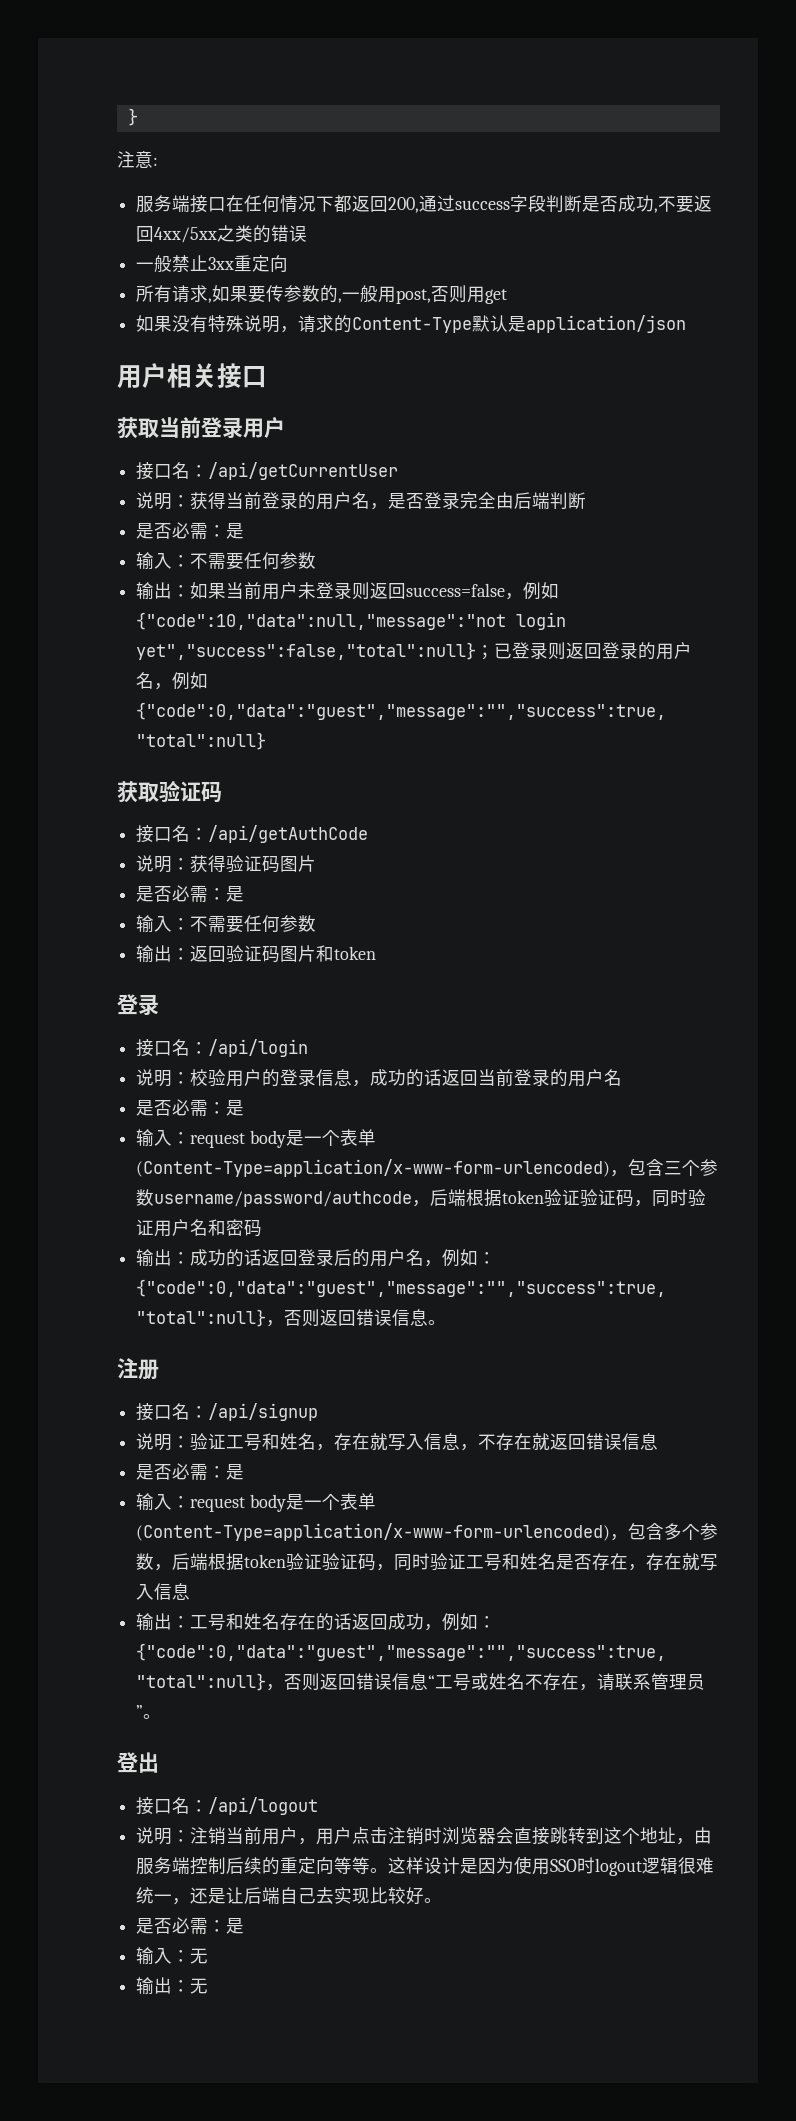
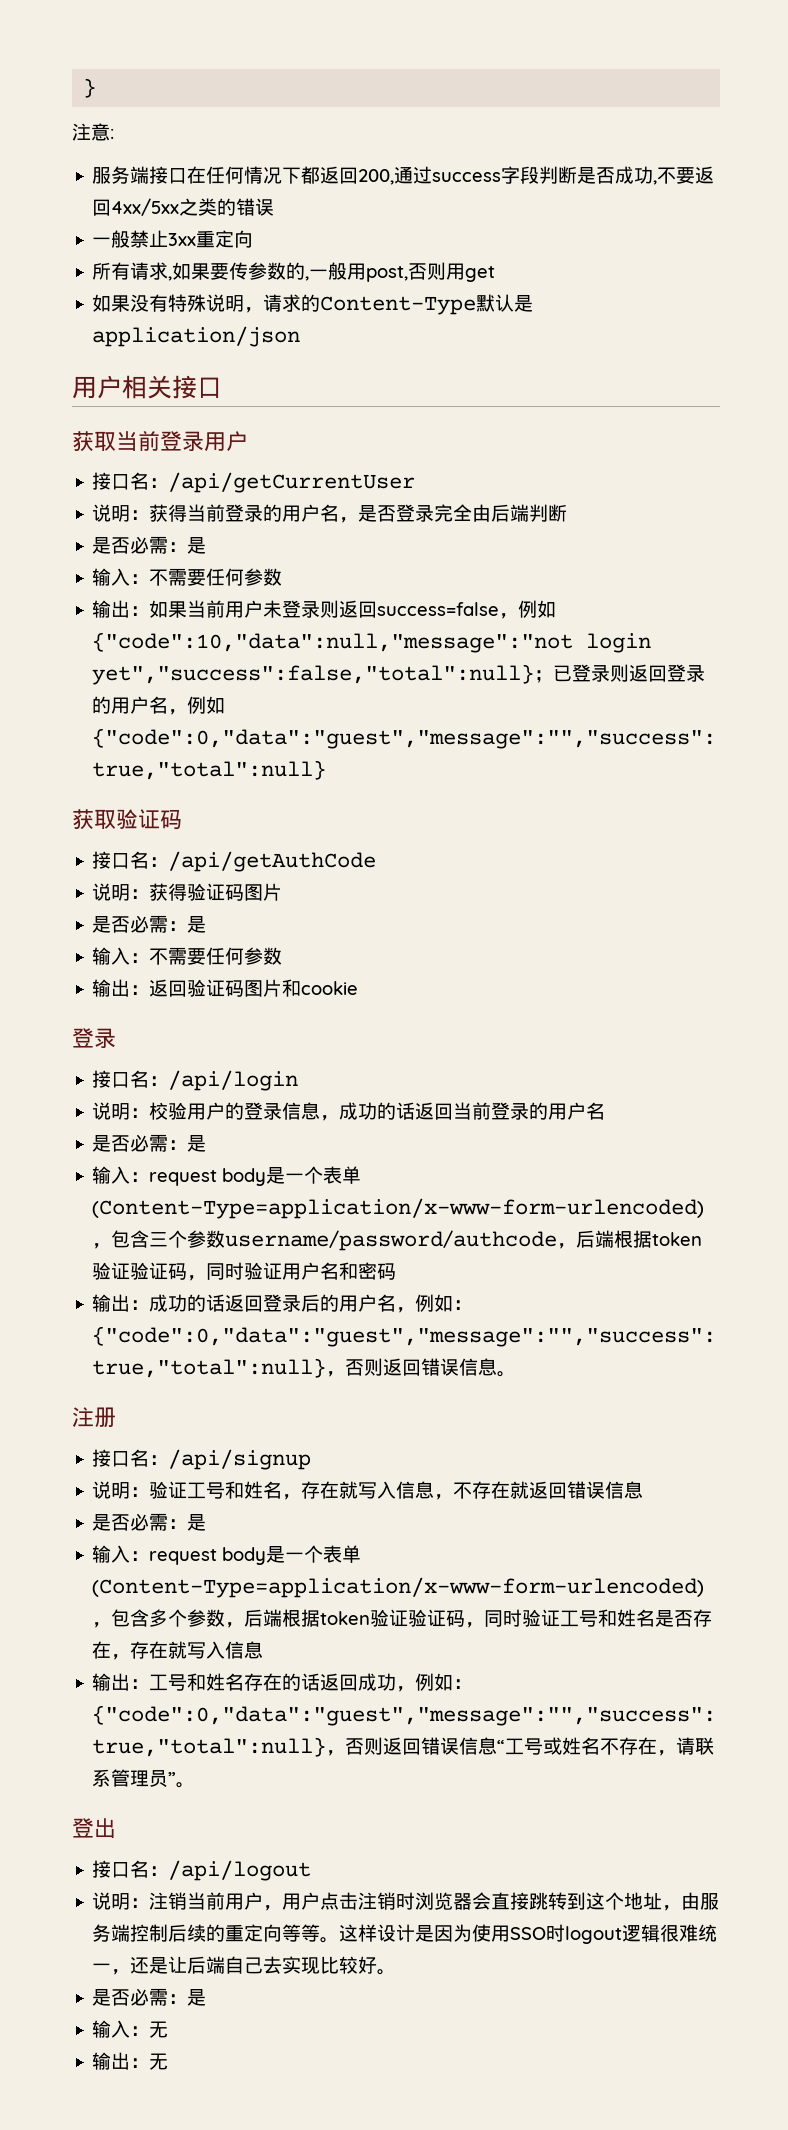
- 输出：返回验证码图片和token
+ 输出：返回验证码图片和cookie

